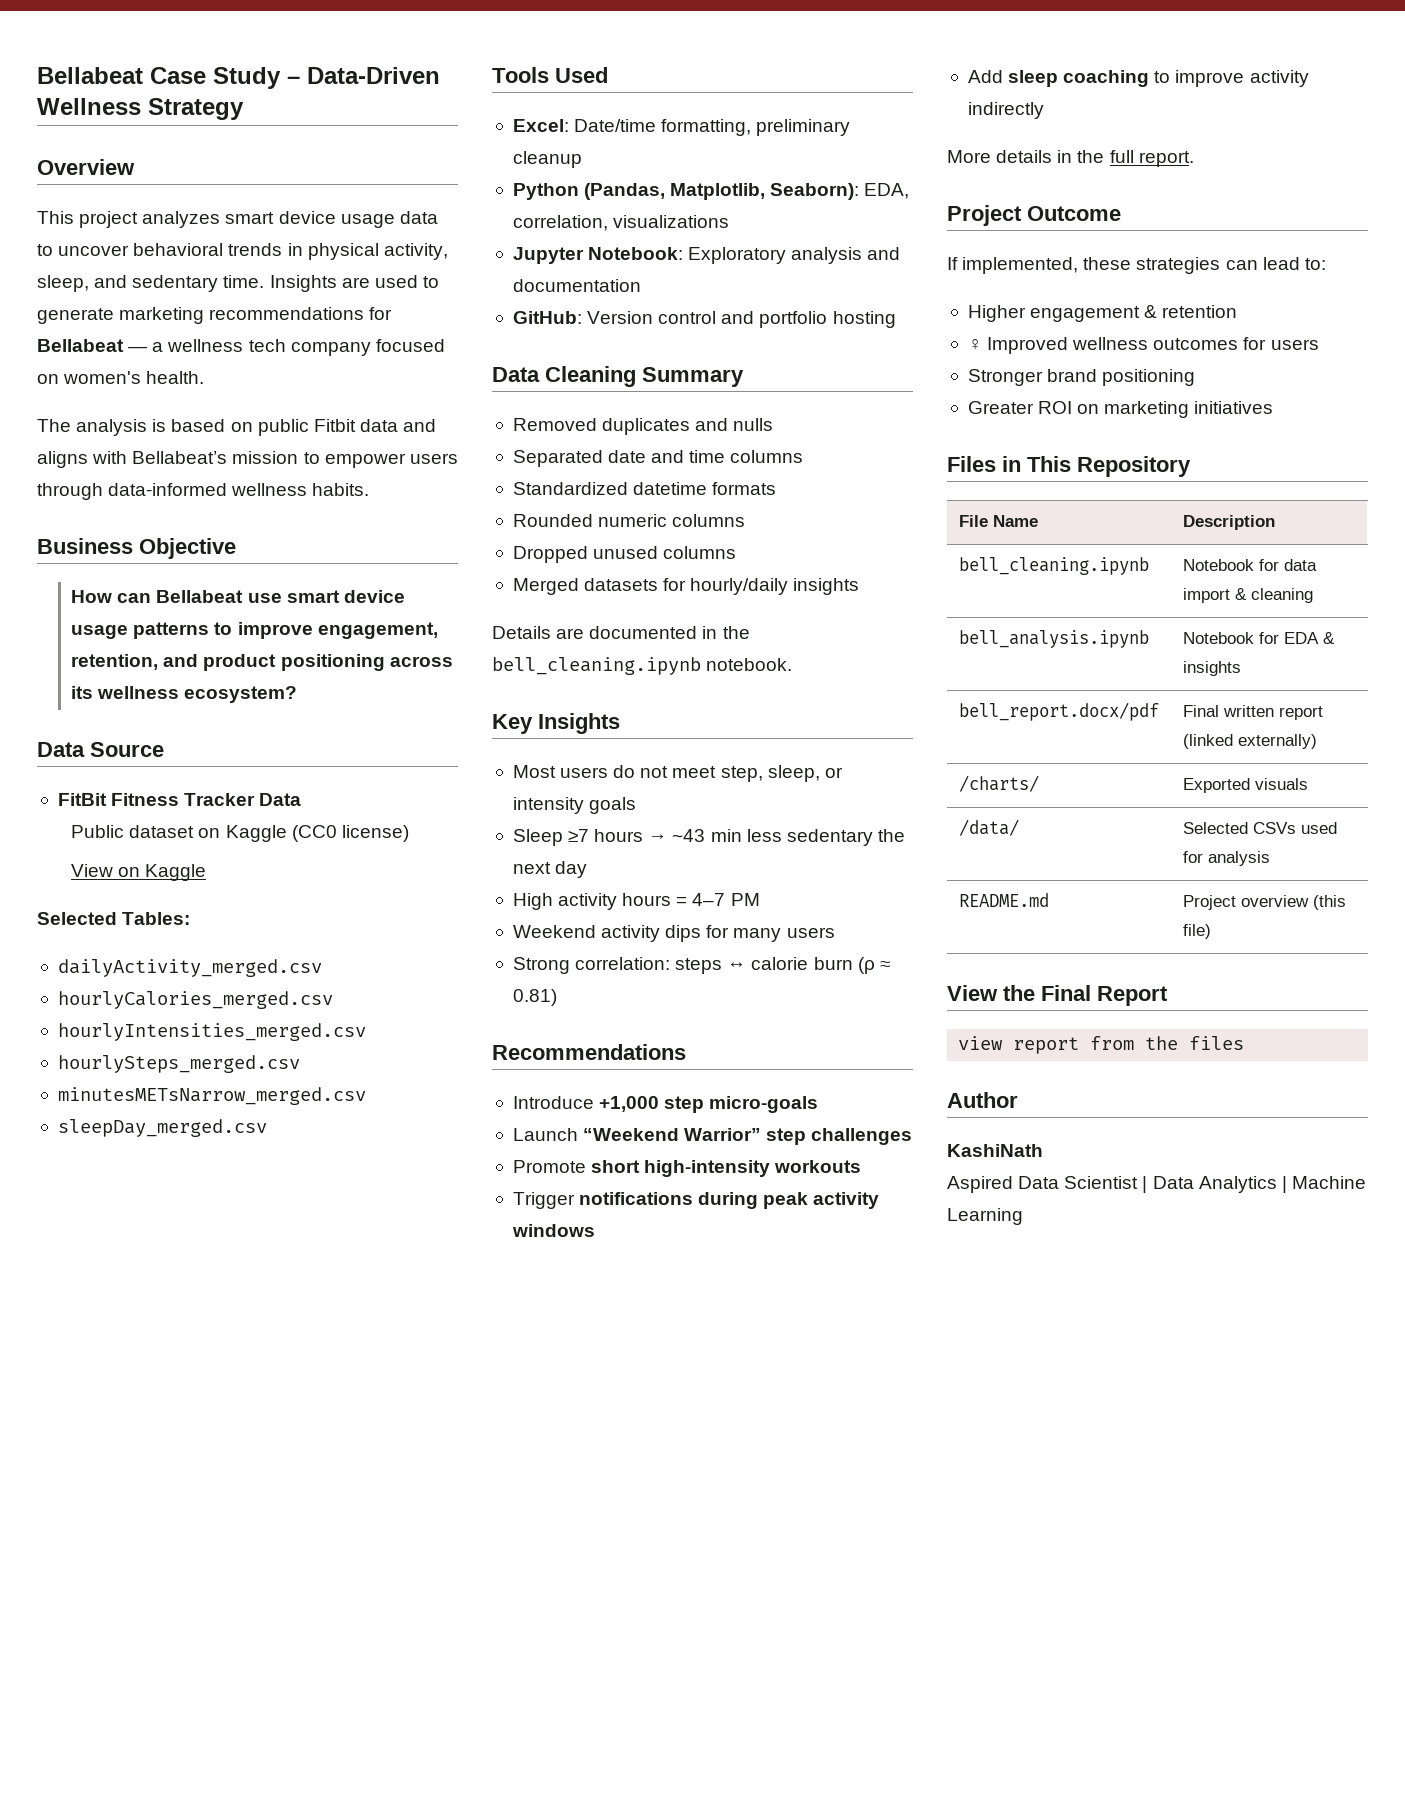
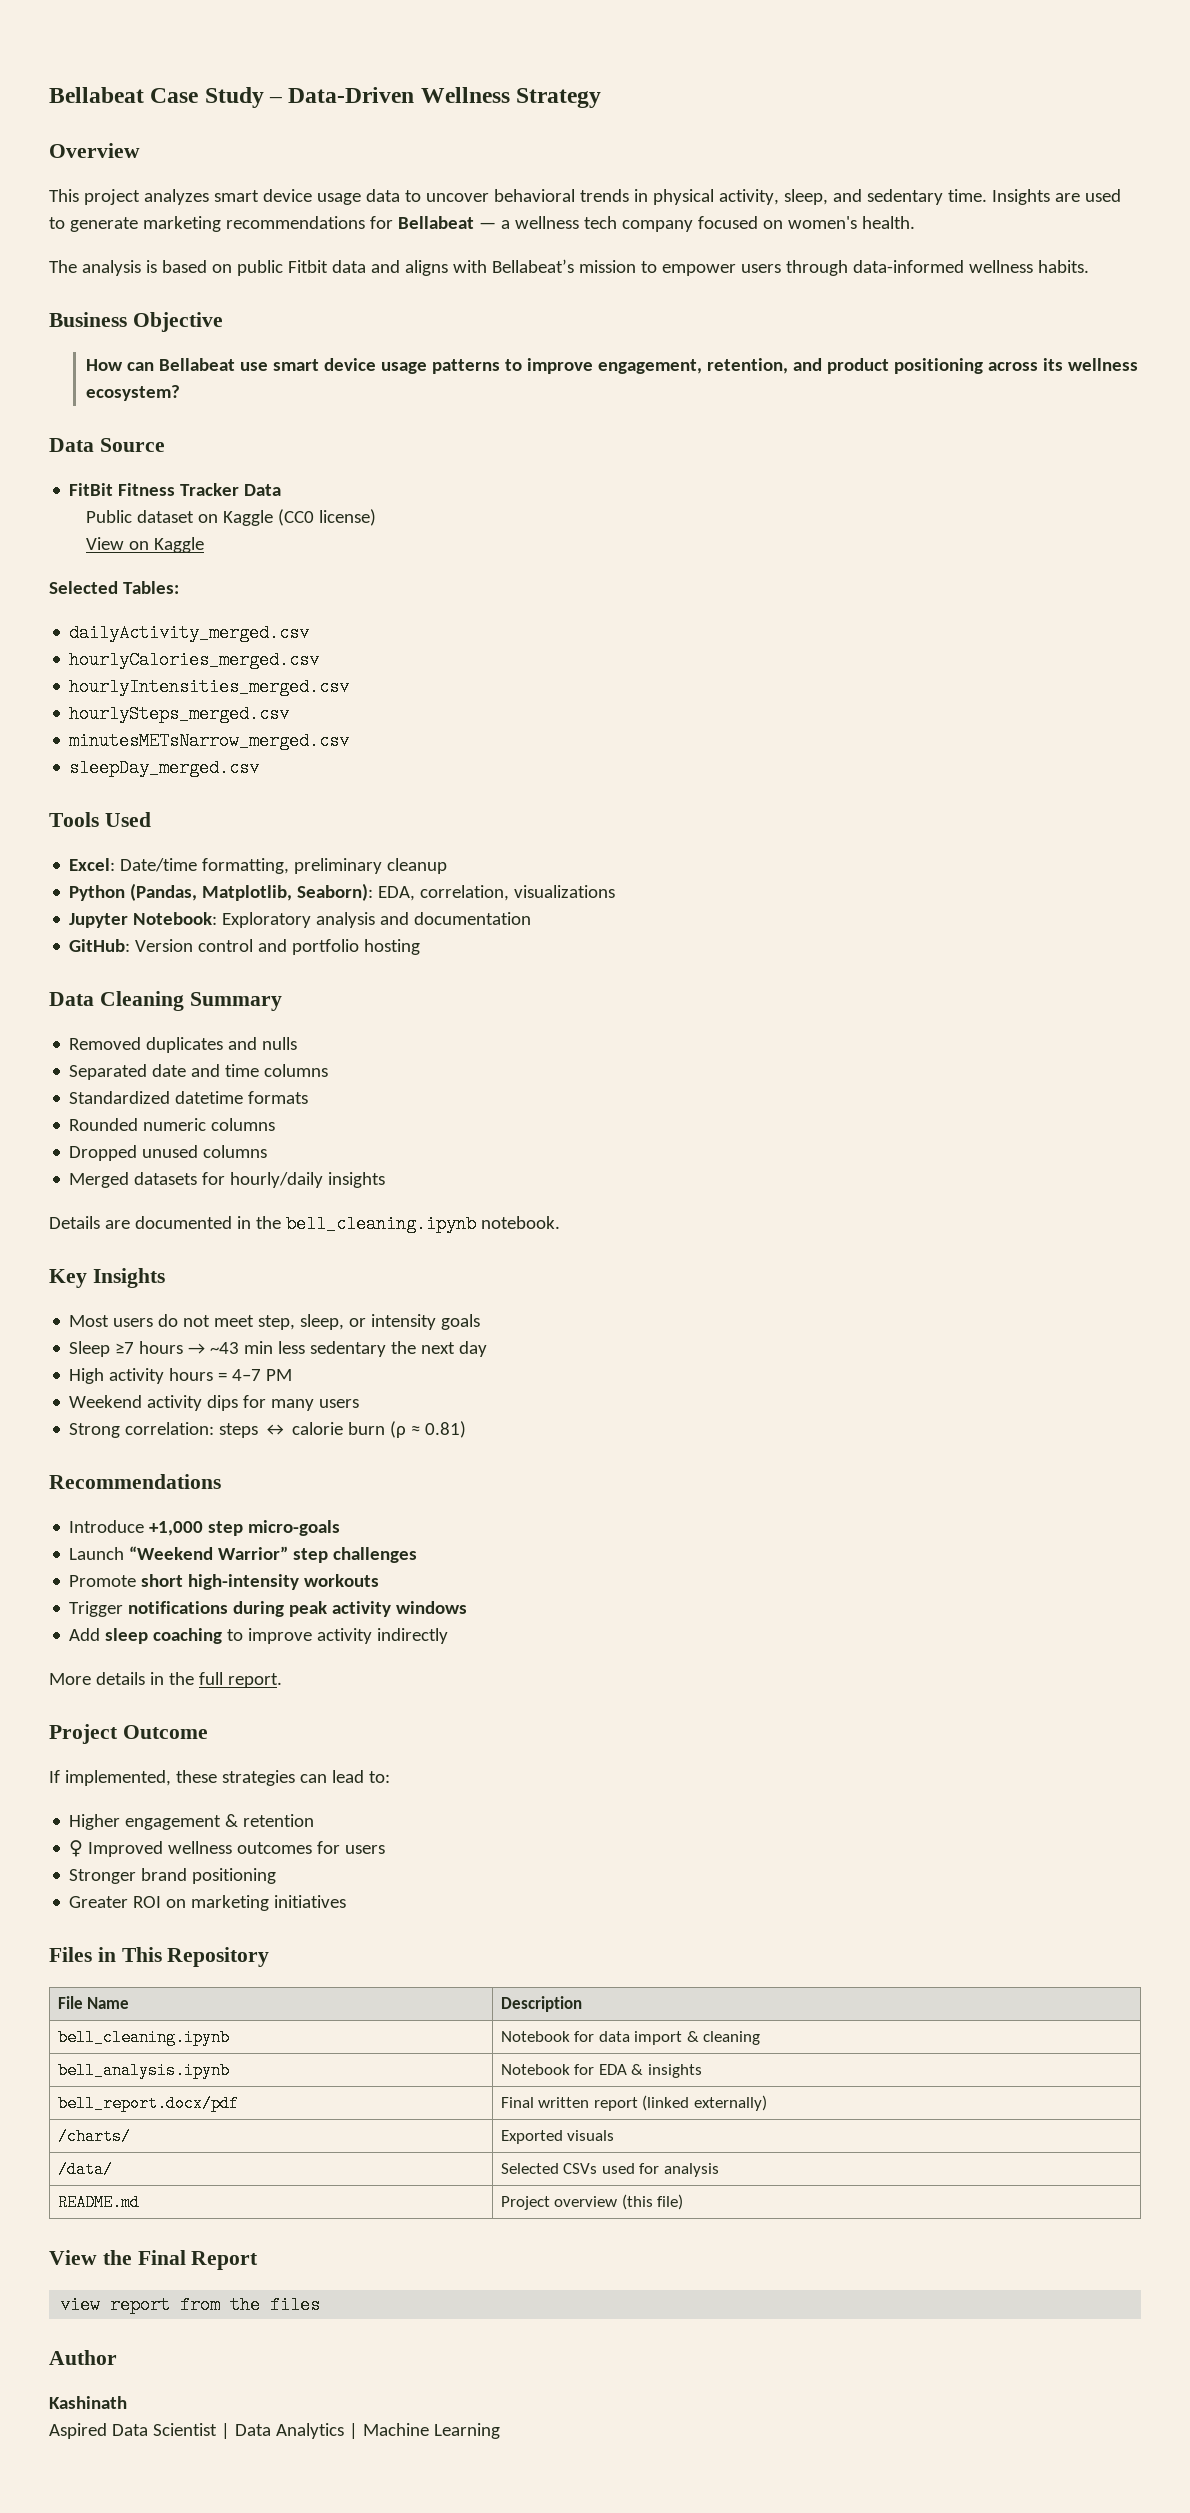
- KashiNath
+ Kashinath

